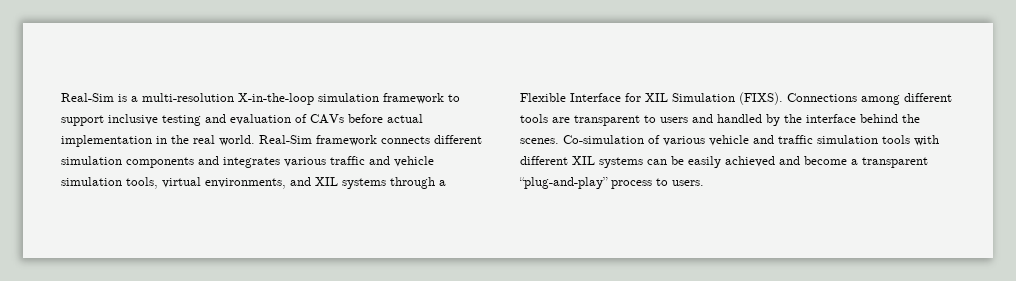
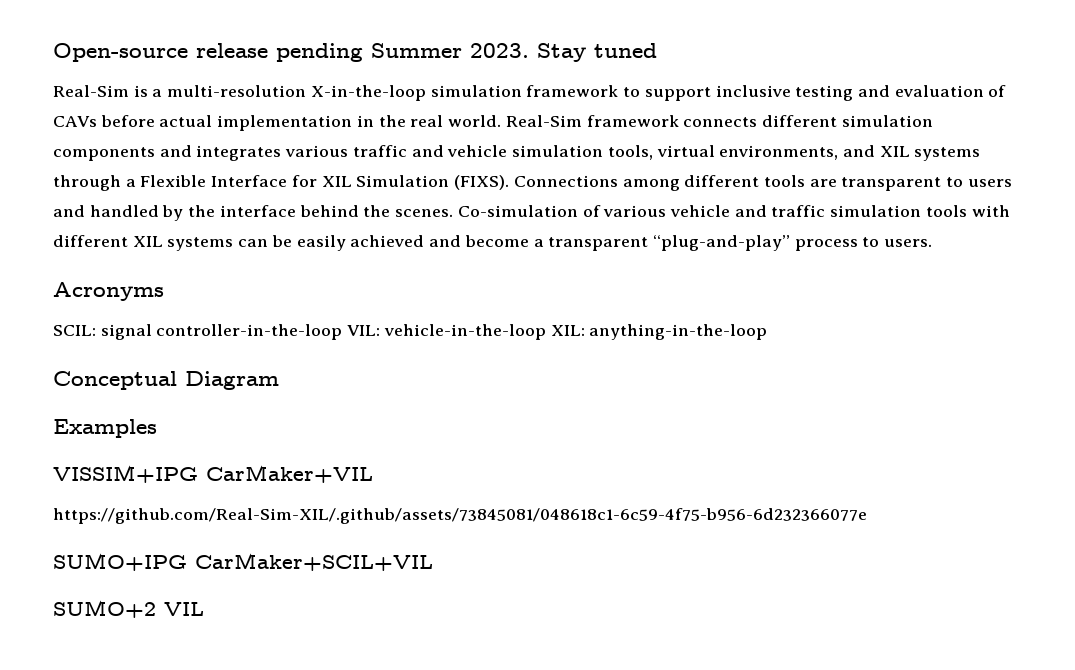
+ Open-source release pending Summer 2023. Stay tuned
+ Acronyms
+ SCIL: signal controller-in-the-loop VIL: vehicle-in-the-loop XIL: anything-in-the-loop
+ Conceptual Diagram
+ Examples
+ VISSIM+IPG CarMaker+VIL
+ https://github.com/Real-Sim-XIL/.github/assets/73845081/048618c1-6c59-4f75-b956-6d232366077e
+ SUMO+IPG CarMaker+SCIL+VIL
+ SUMO+2 VIL

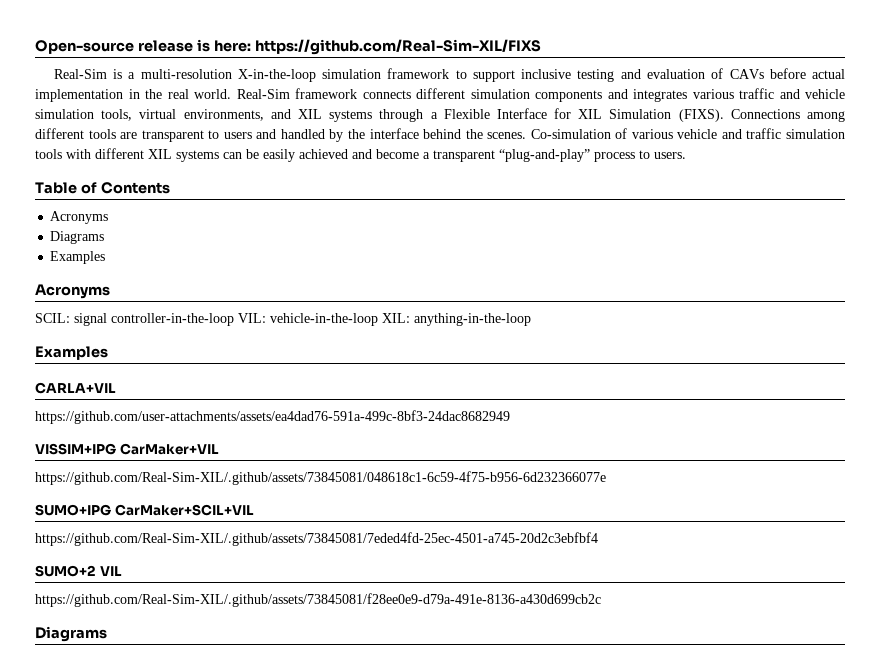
- Open-source release pending Summer 2023. Stay tuned
+ Open-source release is here: https://github.com/Real-Sim-XIL/FIXS
+ Table of Contents
+ Acronyms
+ Diagrams
+ Examples
  SCIL: signal controller-in-the-loop VIL: vehicle-in-the-loop XIL: anything-in-the-loop
- Conceptual Diagram
  Examples
+ CARLA+VIL
+ https://github.com/user-attachments/assets/ea4dad76-591a-499c-8bf3-24dac8682949
+ https://github.com/Real-Sim-XIL/.github/assets/73845081/7eded4fd-25ec-4501-a745-20d2c3ebfbf4
+ https://github.com/Real-Sim-XIL/.github/assets/73845081/f28ee0e9-d79a-491e-8136-a430d699cb2c
+ Diagrams

